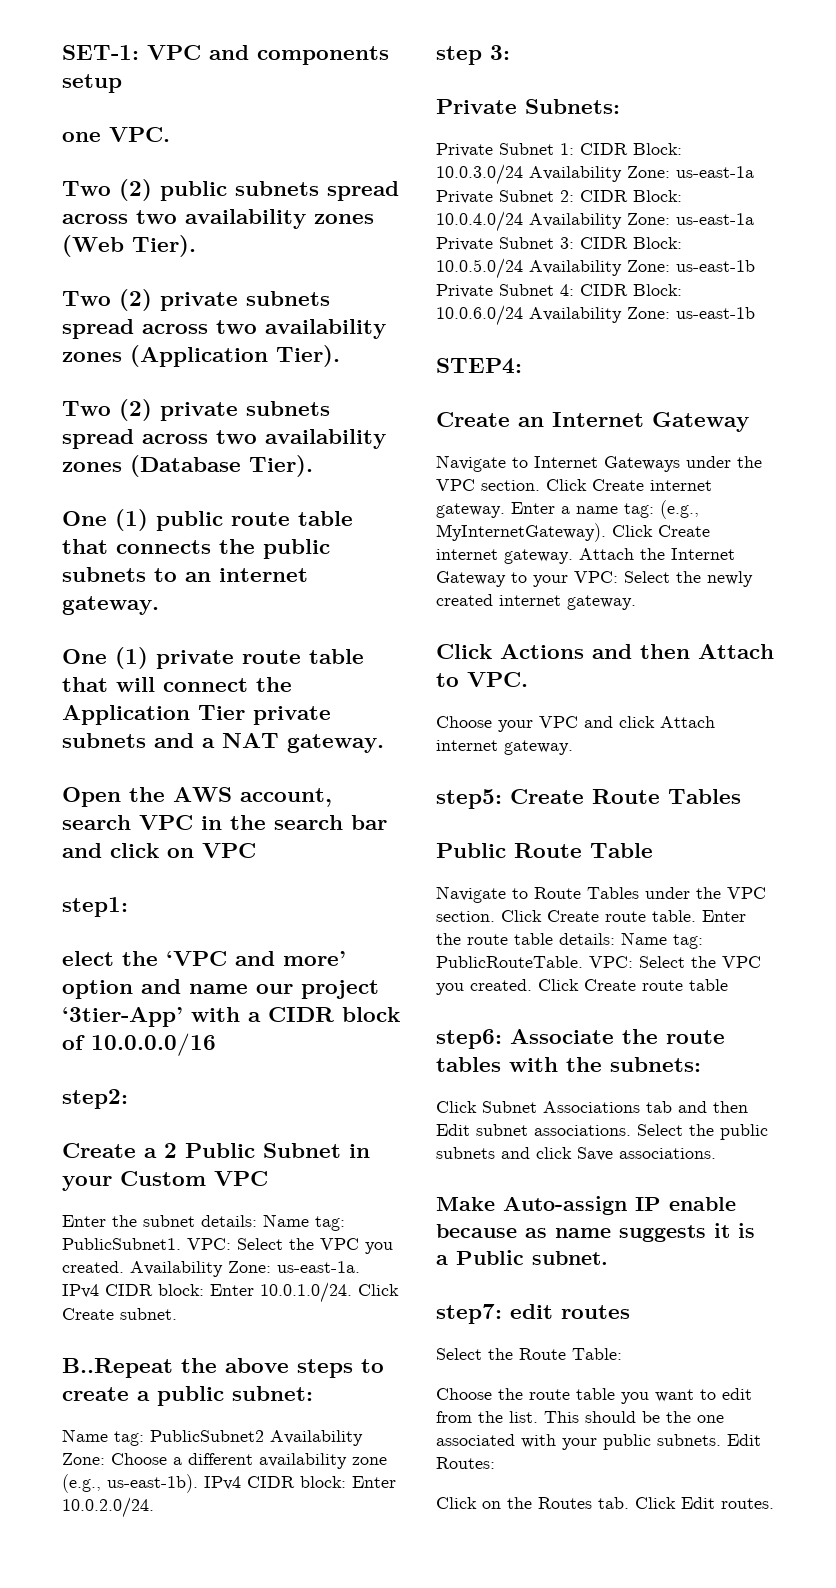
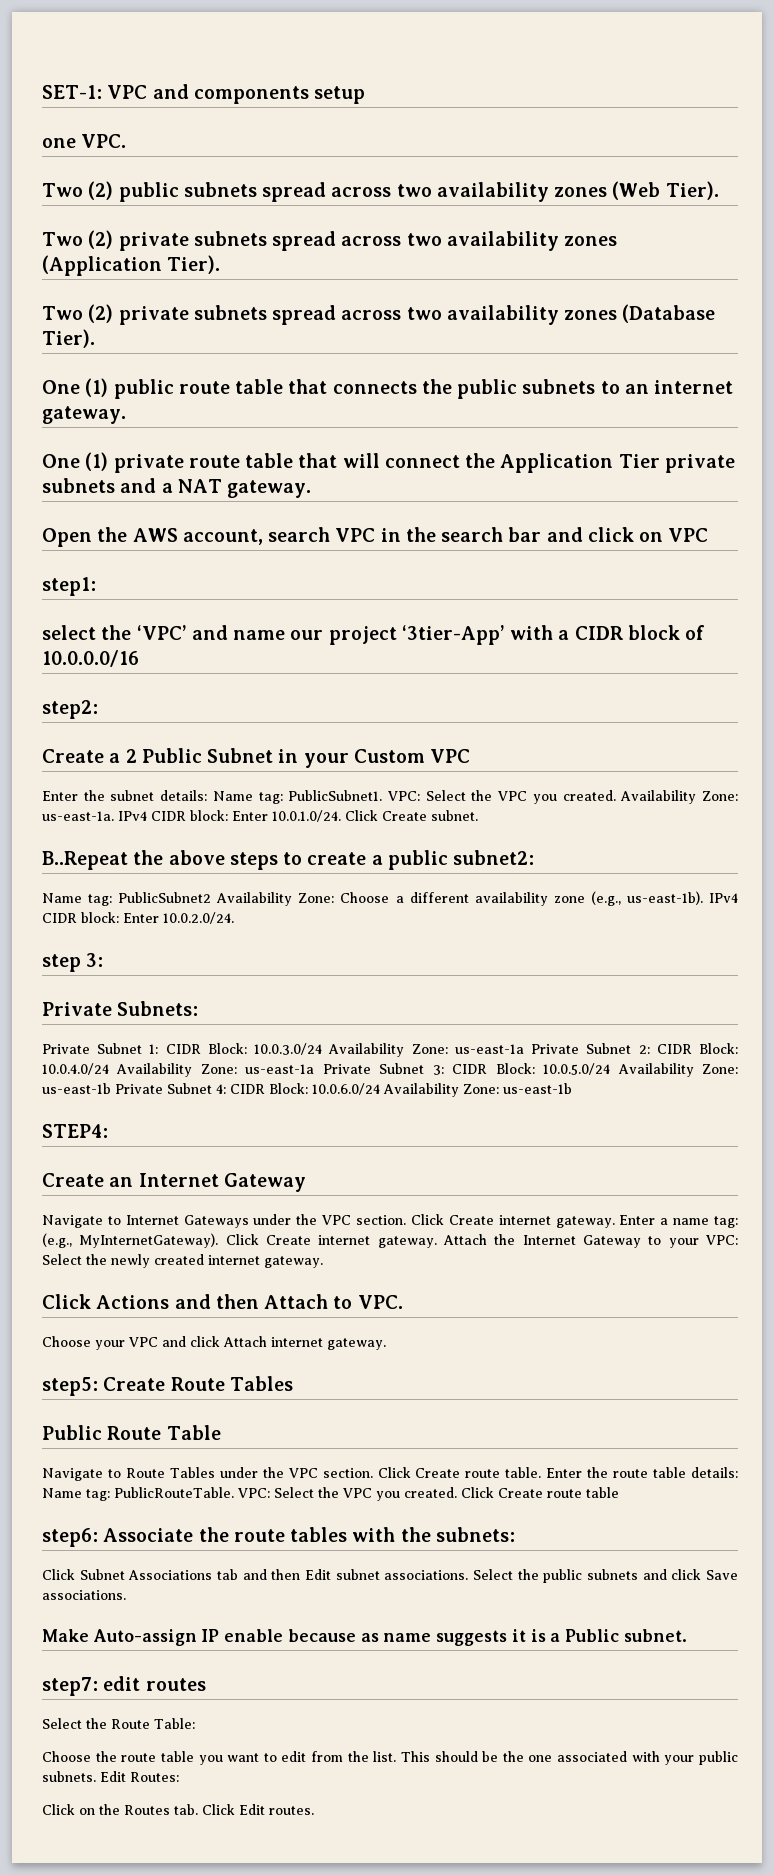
- elect the ‘VPC and more’ option and name our project ‘3tier-App’ with a CIDR block of 10.0.0.0/16
+ select the ‘VPC’ and name our project ‘3tier-App’ with a CIDR block of 10.0.0.0/16
- B..Repeat the above steps to create a public subnet:
+ B..Repeat the above steps to create a public subnet2:

